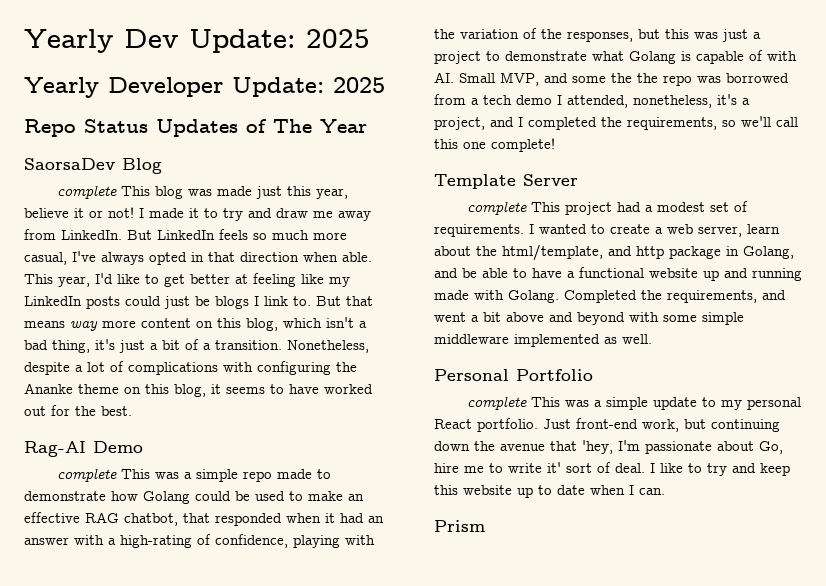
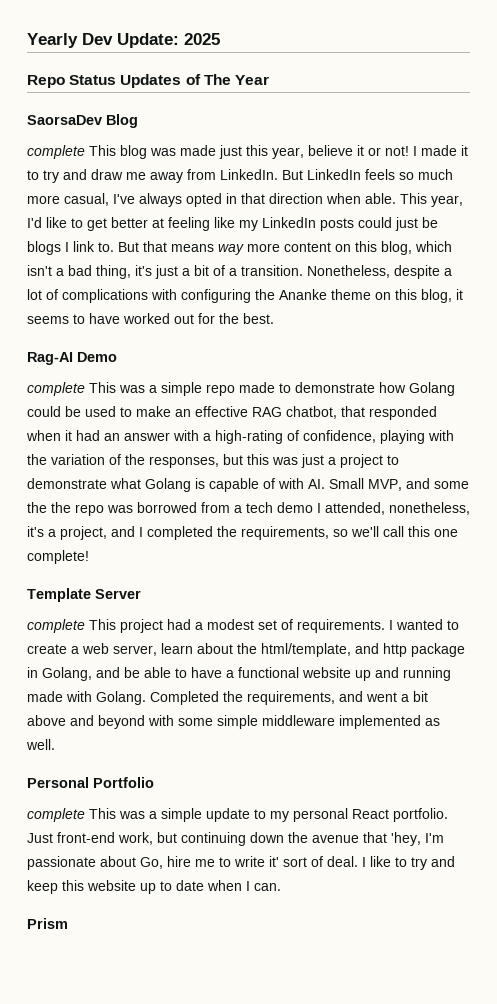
- Yearly Developer Update: 2025

